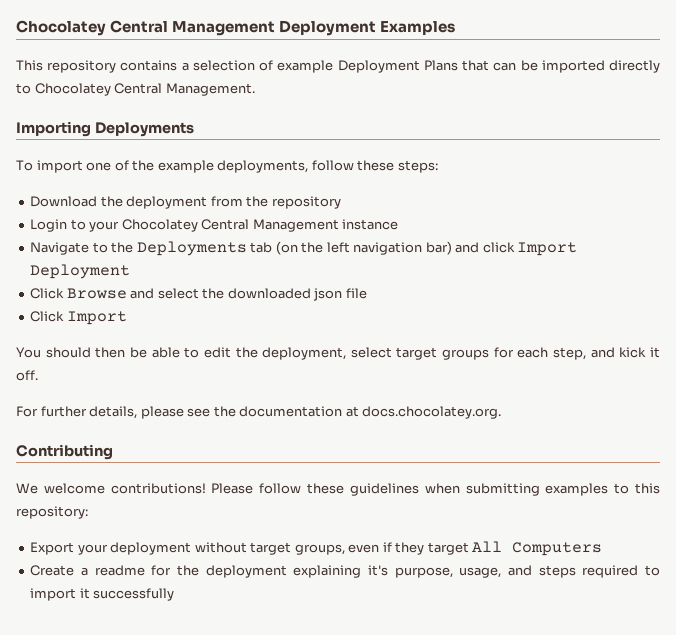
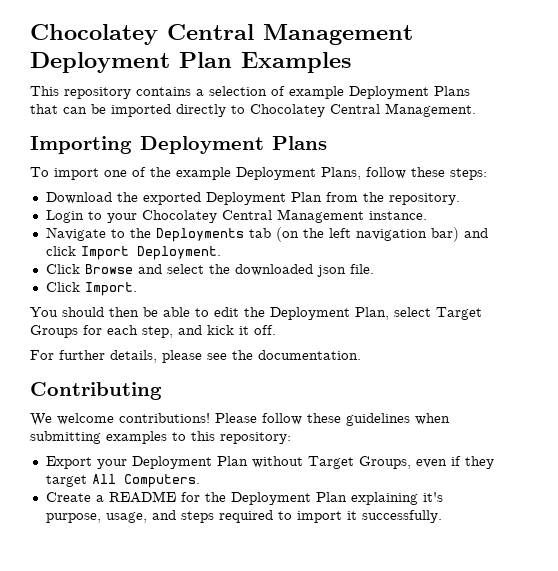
- Chocolatey Central Management Deployment Examples
+ Chocolatey Central Management Deployment Plan Examples
- Importing Deployments
+ Importing Deployment Plans
- To import one of the example deployments, follow these steps:
+ To import one of the example Deployment Plans, follow these steps:
- Download the deployment from the repository
+ Download the exported Deployment Plan from the repository.
- Login to your Chocolatey Central Management instance
+ Login to your Chocolatey Central Management instance.
- Navigate to the Deployments tab (on the left navigation bar) and click Import Deployment
+ Navigate to the Deployments tab (on the left navigation bar) and click Import Deployment.
- Click Browse and select the downloaded json file
- Click Import
+ Click Browse and select the downloaded json file.
+ Click Import.
- You should then be able to edit the deployment, select target groups for each step, and kick it off.
+ You should then be able to edit the Deployment Plan, select Target Groups for each step, and kick it off.
- For further details, please see the documentation at docs.chocolatey.org.
+ For further details, please see the documentation.
- Export your deployment without target groups, even if they target All Computers
+ Export your Deployment Plan without Target Groups, even if they target All Computers.
- Create a readme for the deployment explaining it's purpose, usage, and steps required to import it successfully
+ Create a README for the Deployment Plan explaining it's purpose, usage, and steps required to import it successfully.

